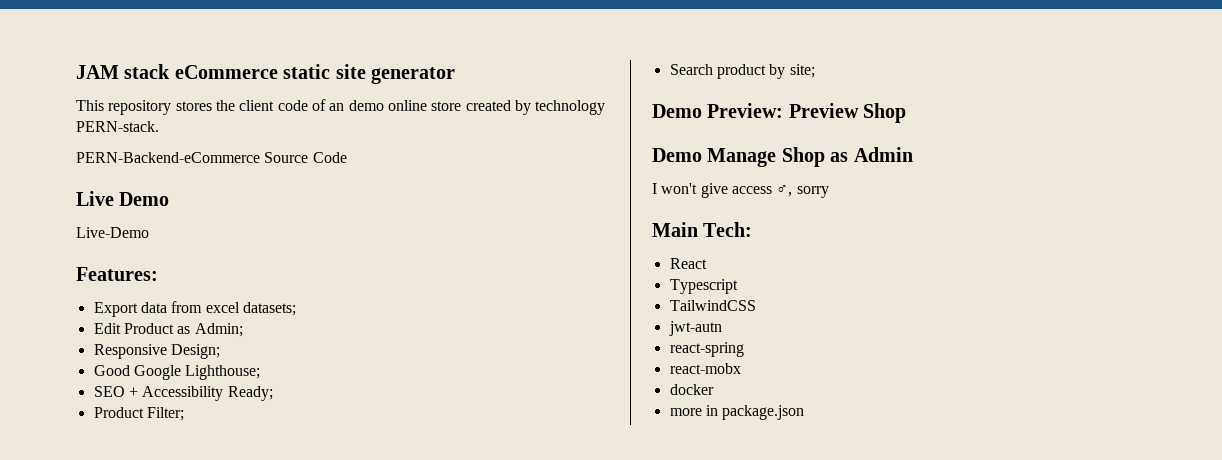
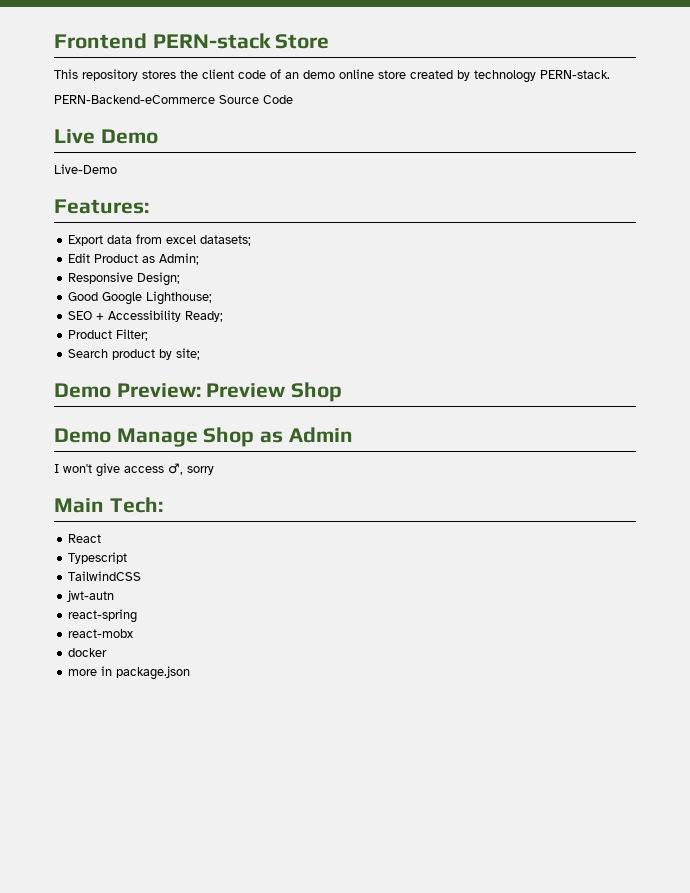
- JAM stack eCommerce static site generator
+ Frontend PERN-stack Store

